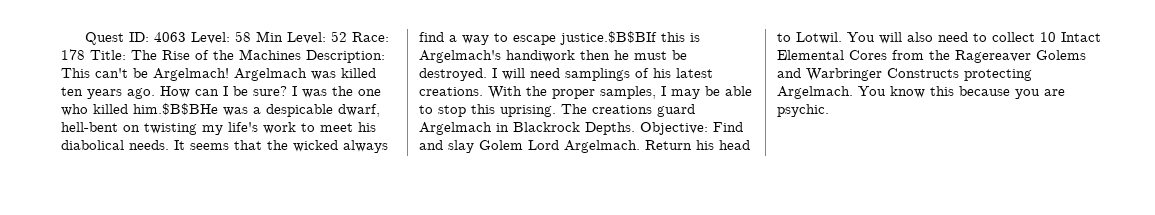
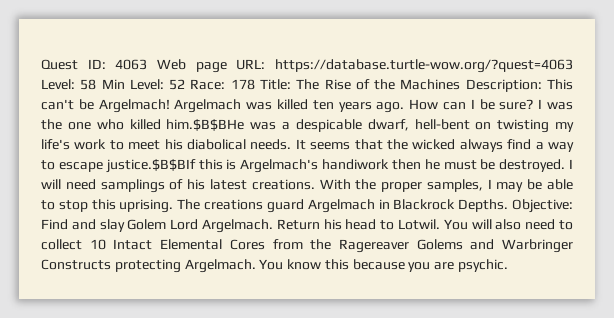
- Quest ID: 4063 Level: 58 Min Level: 52 Race: 178 Title: The Rise of the Machines Description: This can't be Argelmach!
+ Quest ID: 4063 Web page URL: https://database.turtle-wow.org/?quest=4063 Level: 58 Min Level: 52 Race: 178 Title: The Rise of the Machines Description: This can't be Argelmach!

